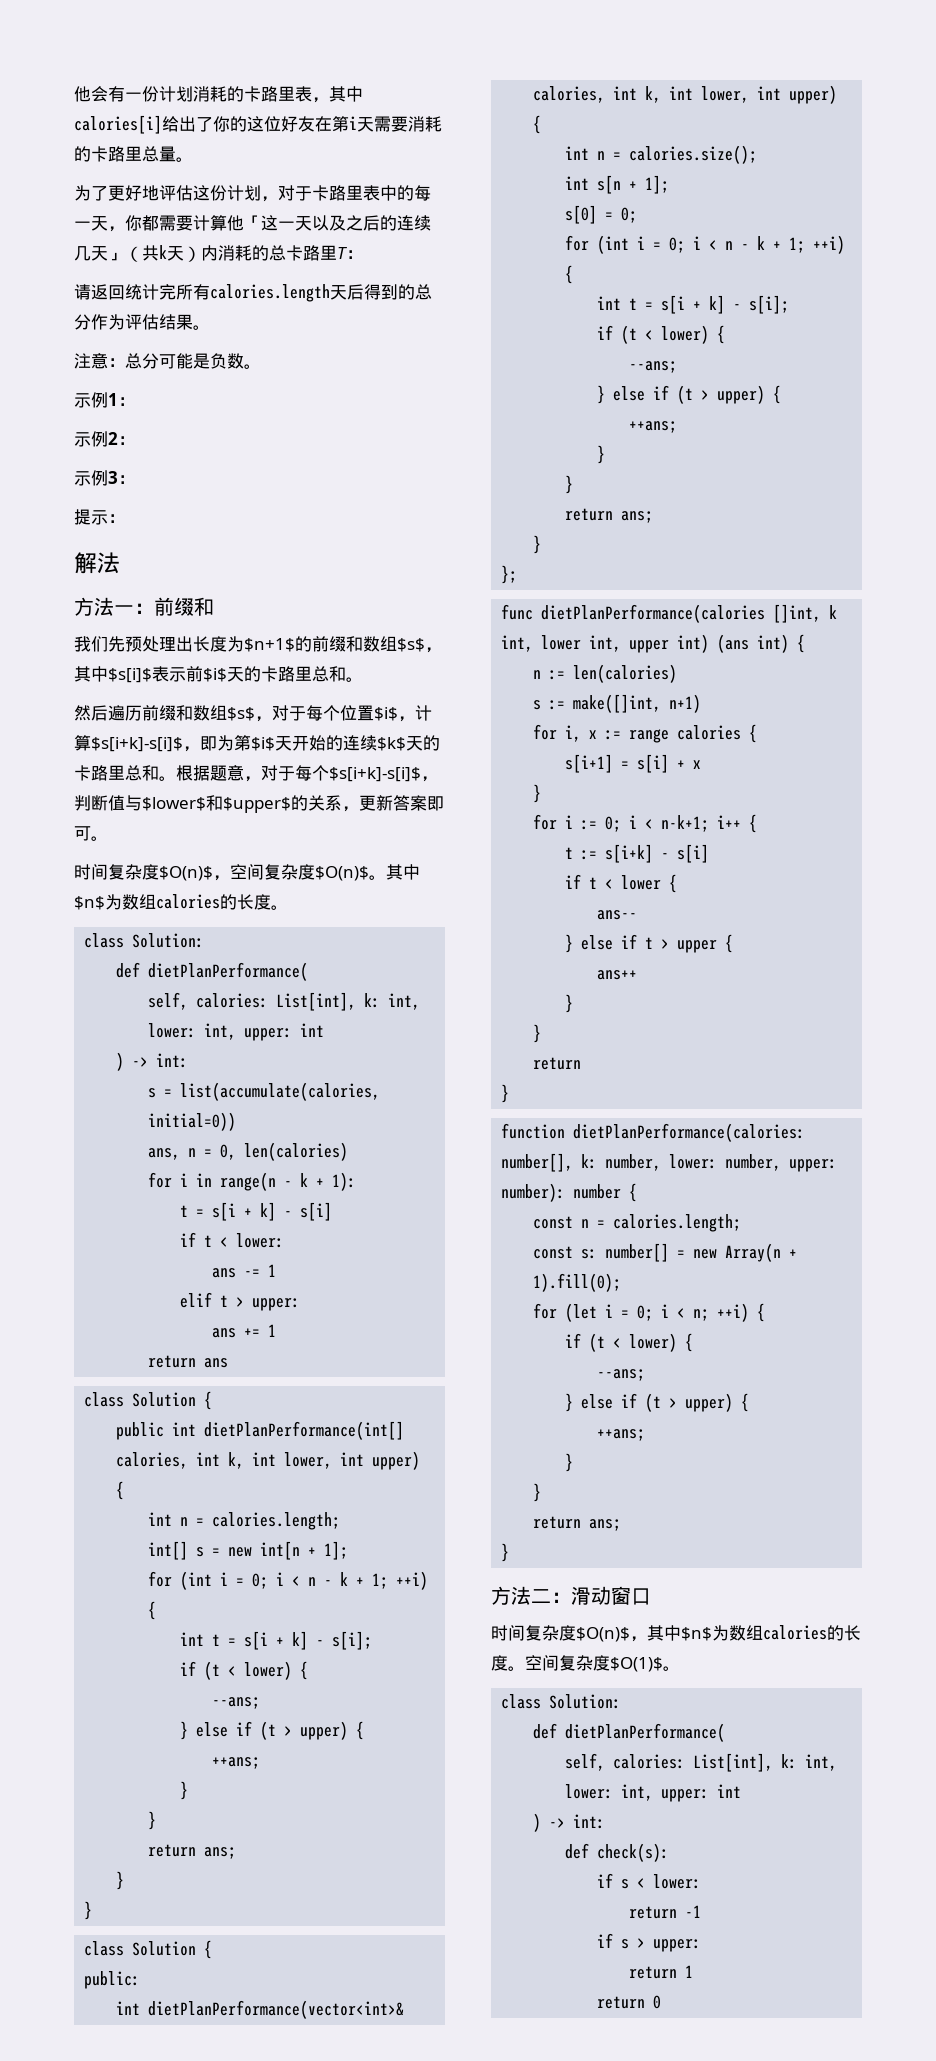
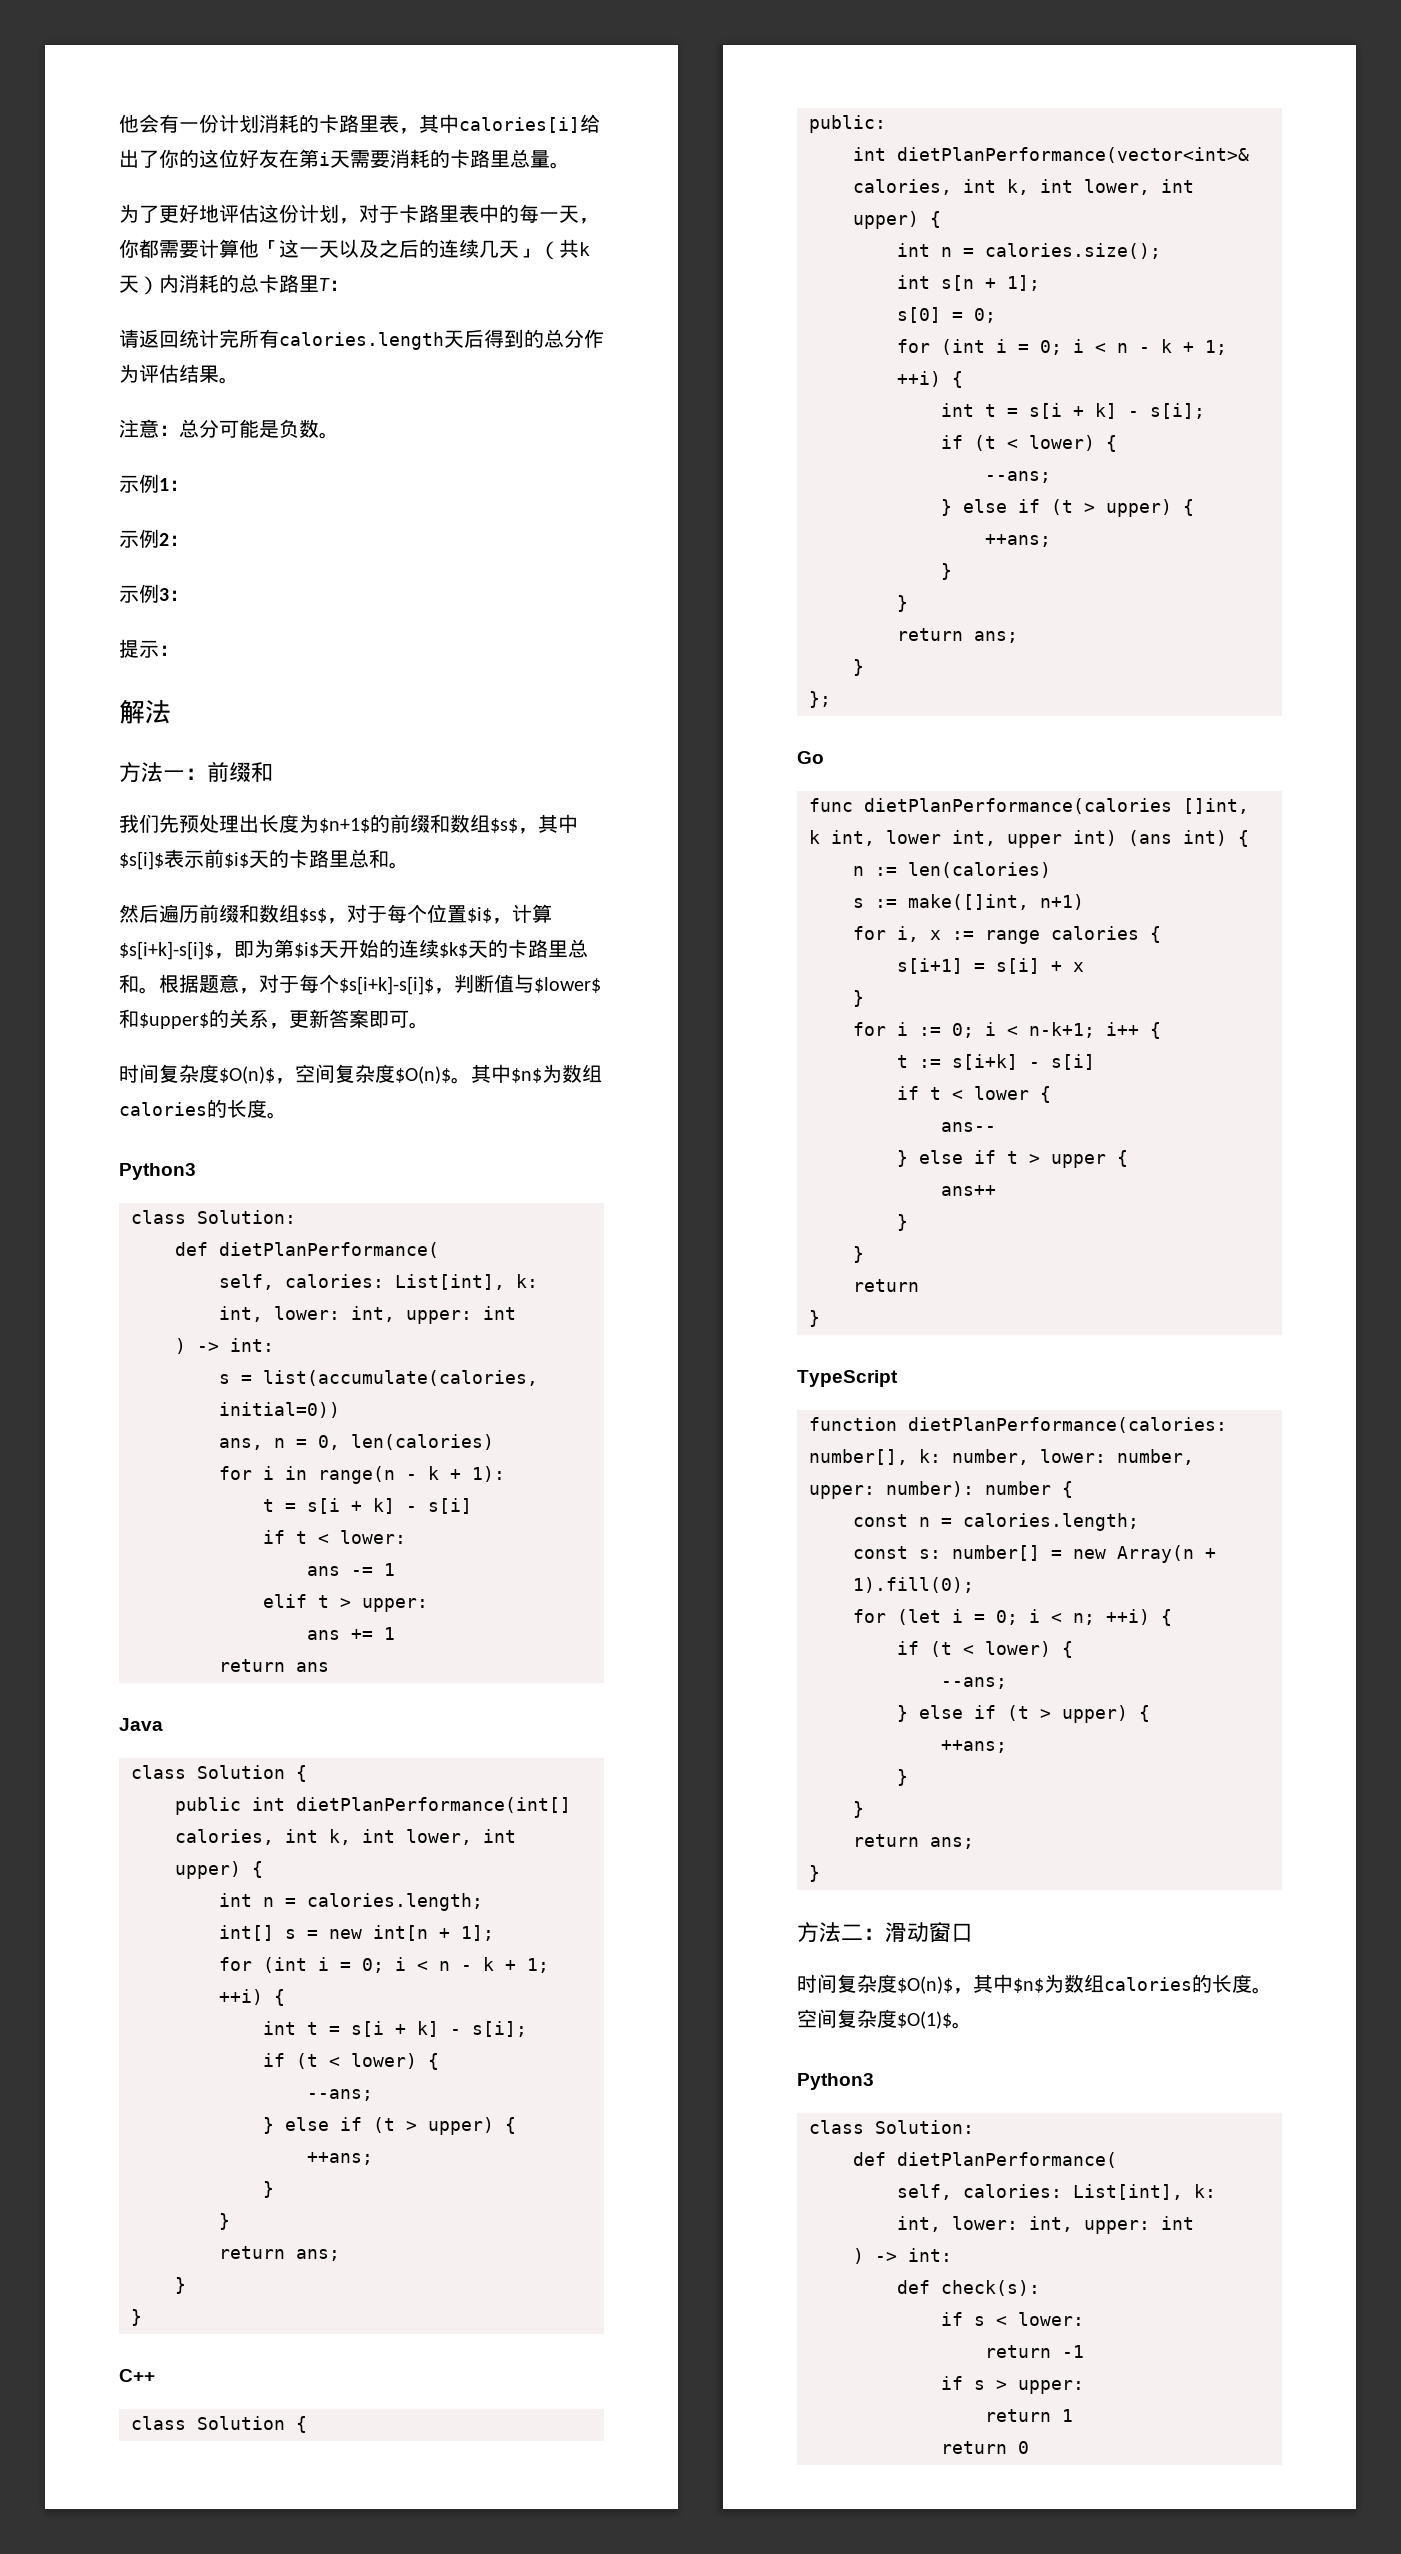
  时间复杂度$O(n)$，空间复杂度$O(n)$。其中$n$为数组calories的长度。
+ Python3
+ Java
+ C++
+ Go
+ TypeScript
  空间复杂度$O(1)$。
+ Python3

